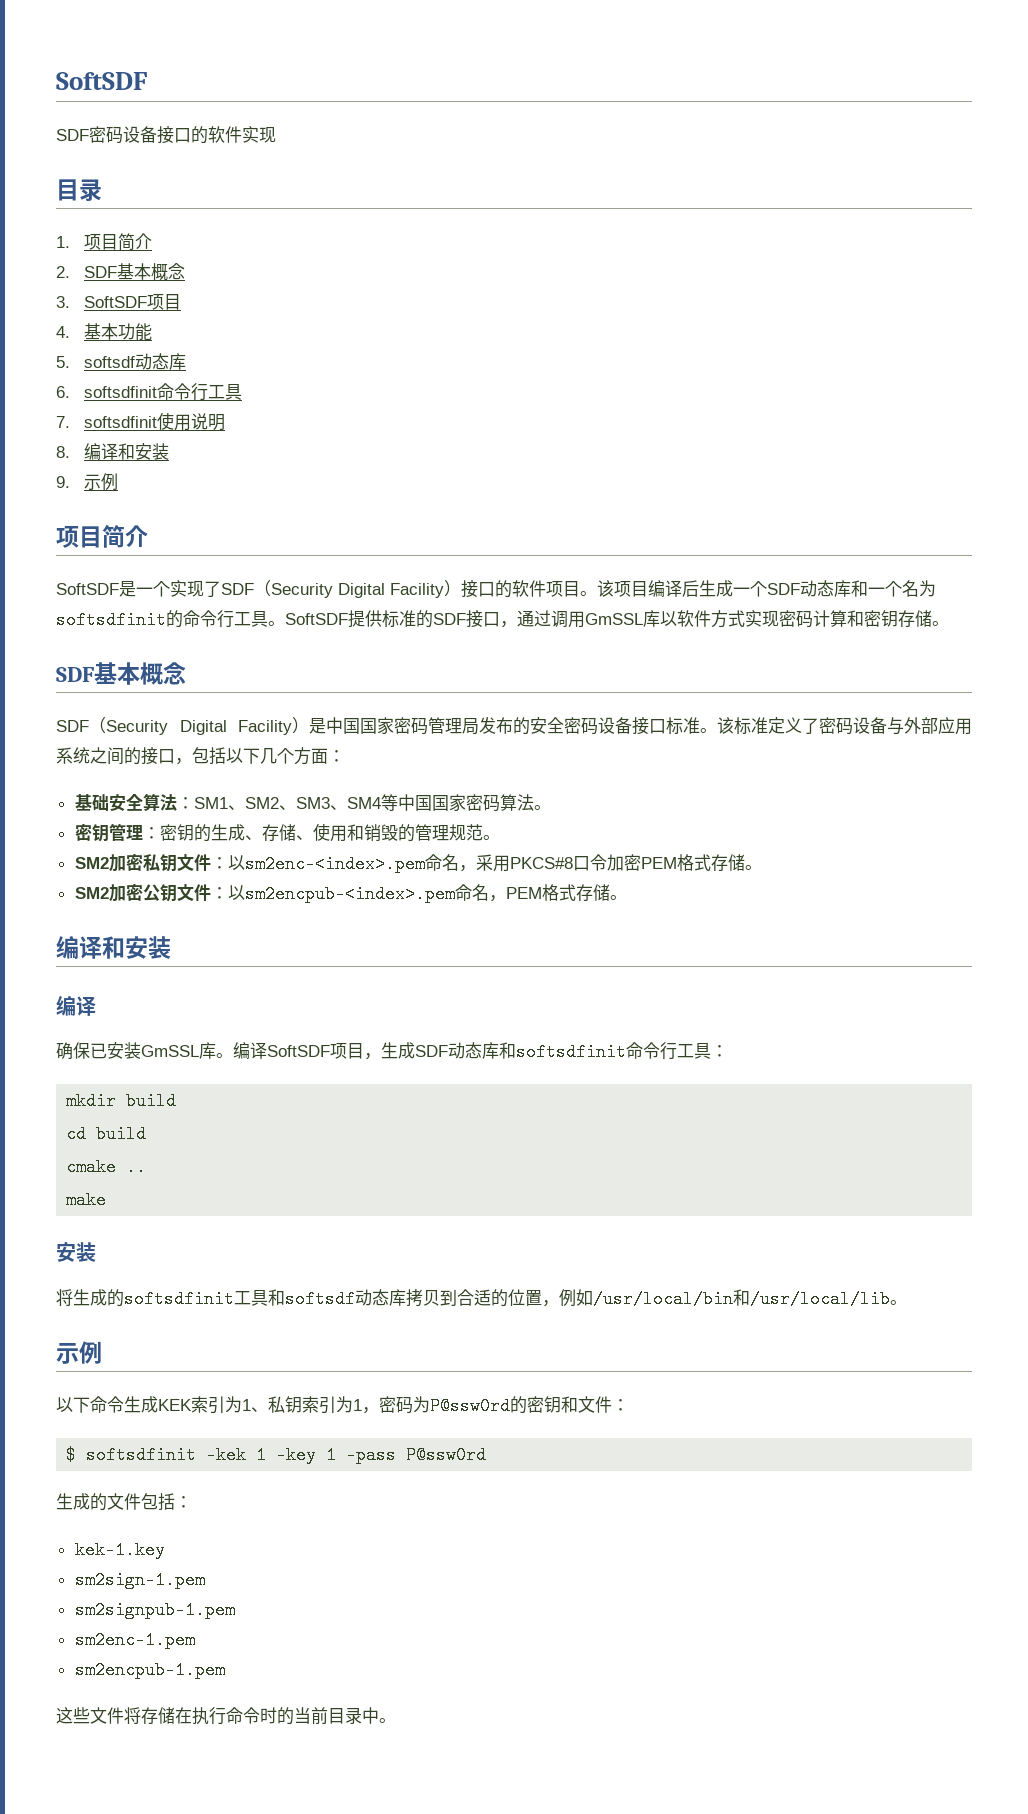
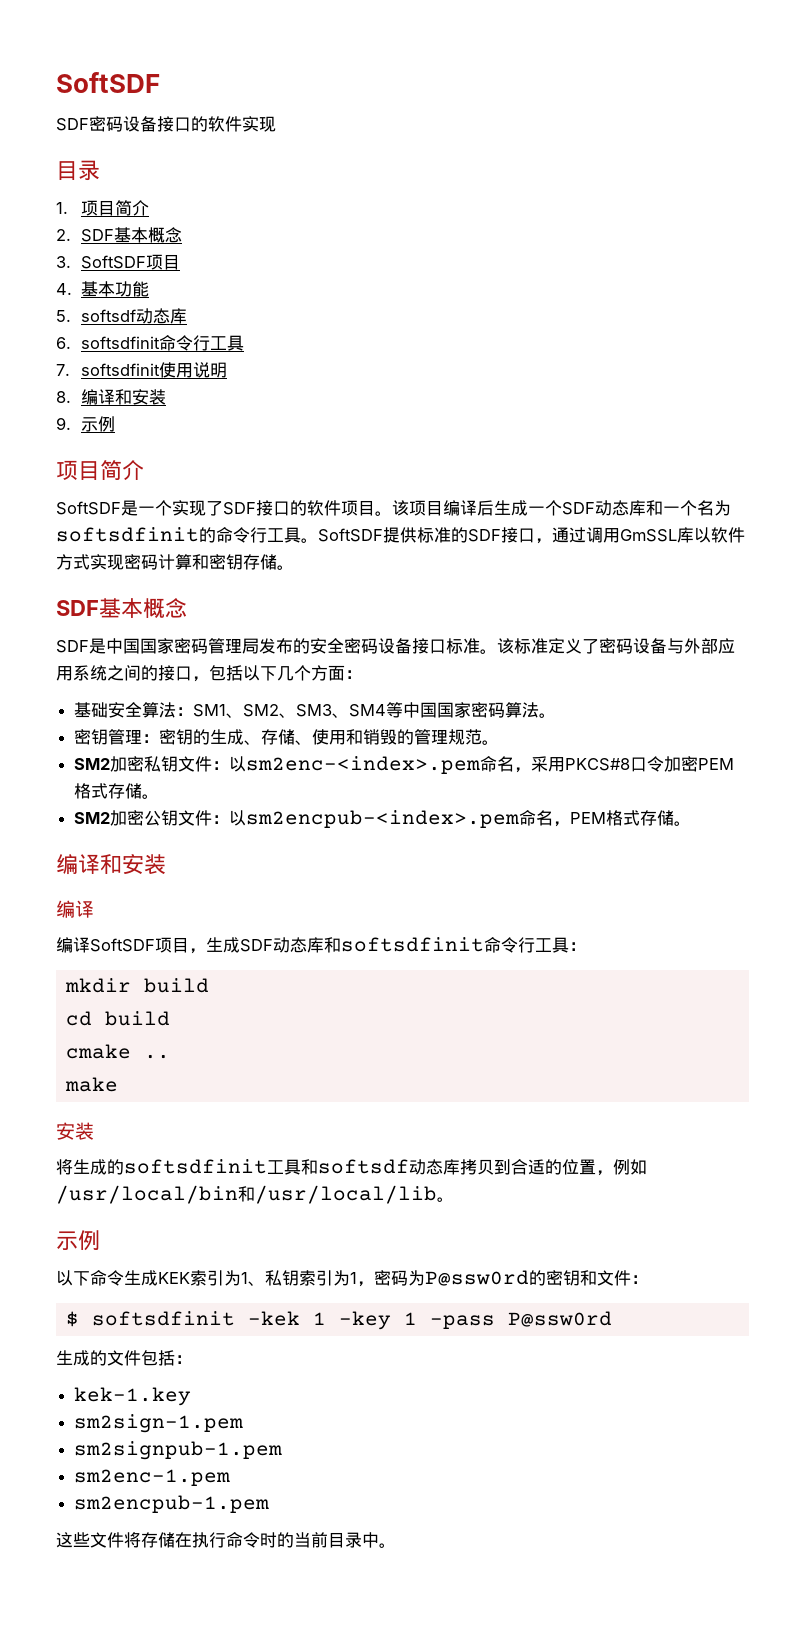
- SoftSDF是一个实现了SDF（Security Digital Facility）接口的软件项目。
+ SoftSDF是一个实现了SDF接口的软件项目。
- SDF（Security Digital Facility）是中国国家密码管理局发布的安全密码设备接口标准。
+ SDF是中国国家密码管理局发布的安全密码设备接口标准。
- 确保已安装GmSSL库。

